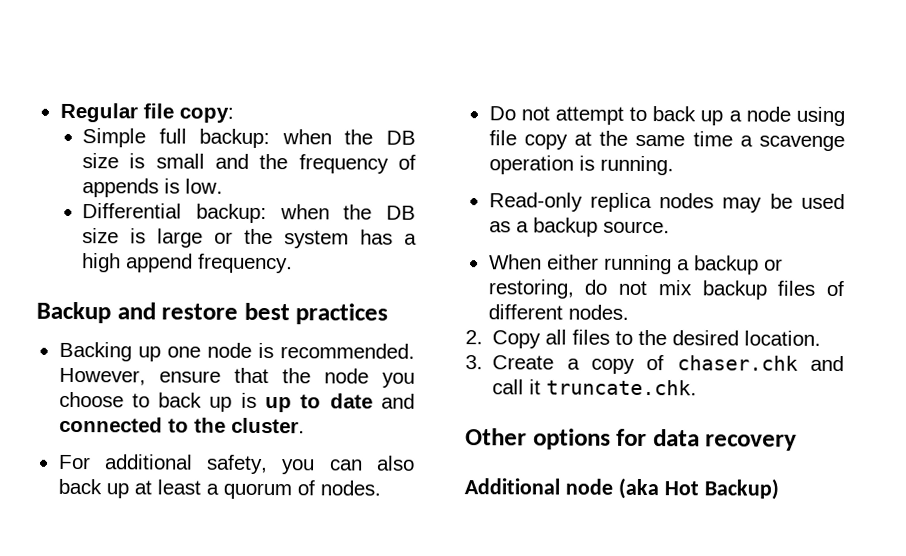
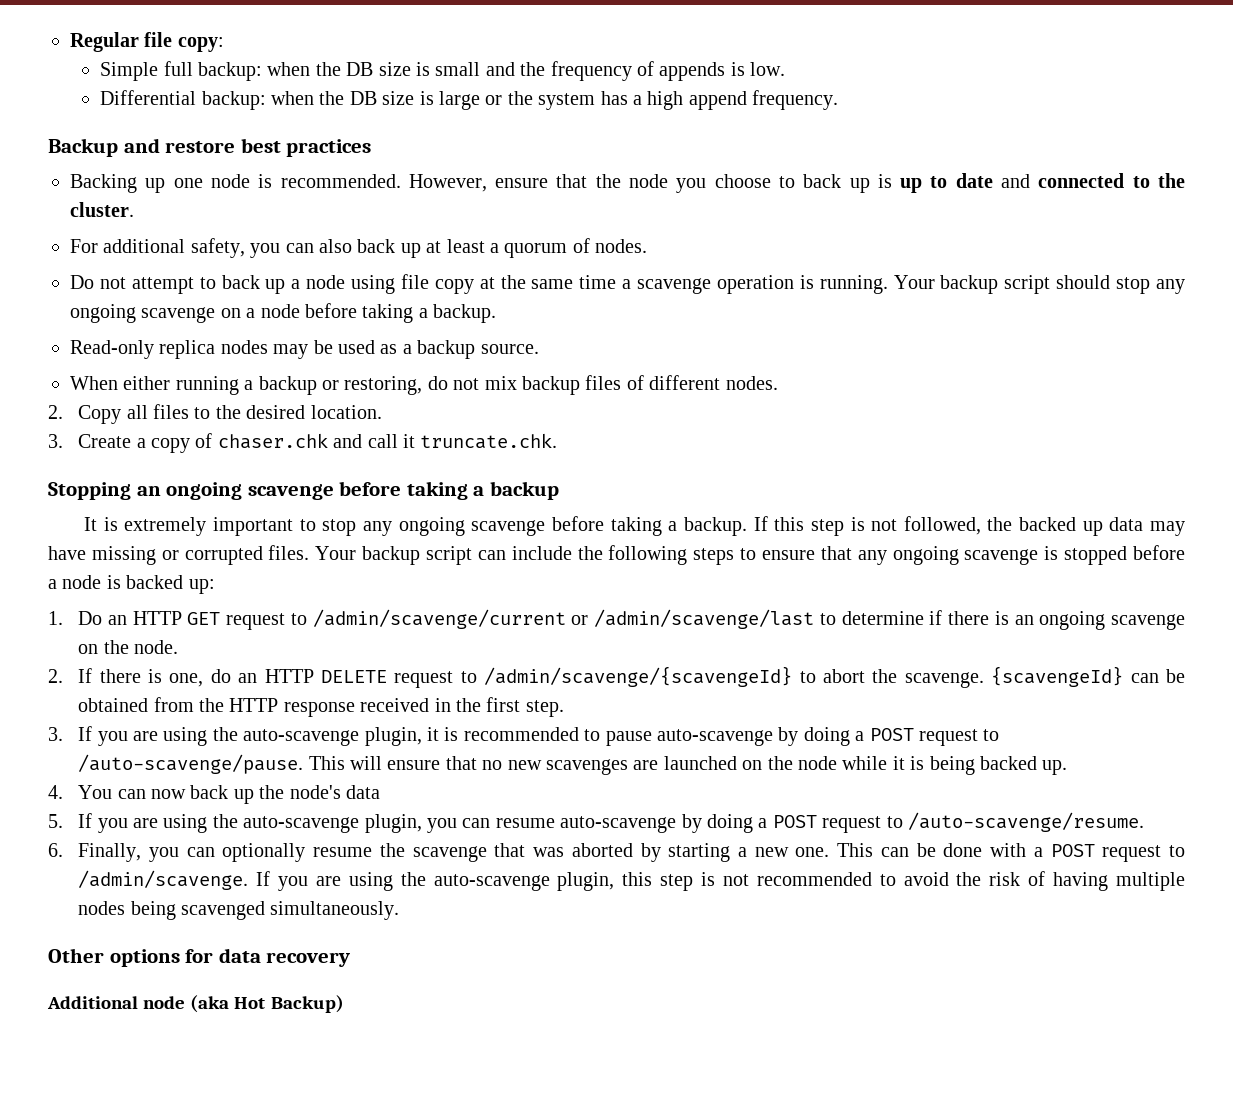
+ Your backup script should stop any ongoing scavenge on a node before taking a backup.
+ Stopping an ongoing scavenge before taking a backup
+ It is extremely important to stop any ongoing scavenge before taking a backup. If this step is not followed, the backed up data may have missing or corrupted files. Your backup script can include the following steps to ensure that any ongoing scavenge is stopped before a node is backed up:
+ 1. Do an HTTP GET request to /admin/scavenge/current or /admin/scavenge/last to determine if there is an ongoing scavenge on the node.
+ 2. If there is one, do an HTTP DELETE request to /admin/scavenge/{scavengeId} to abort the scavenge. {scavengeId} can be obtained from the HTTP response received in the first step.
+ 3. If you are using the auto-scavenge plugin, it is recommended to pause auto-scavenge by doing a POST request to /auto-scavenge/pause. This will ensure that no new scavenges are launched on the node while it is being backed up.
+ 4. You can now back up the node's data
+ 5. If you are using the auto-scavenge plugin, you can resume auto-scavenge by doing a POST request to /auto-scavenge/resume.
+ 6. Finally, you can optionally resume the scavenge that was aborted by starting a new one. This can be done with a POST request to /admin/scavenge. If you are using the auto-scavenge plugin, this step is not recommended to avoid the risk of having multiple nodes being scavenged simultaneously.

